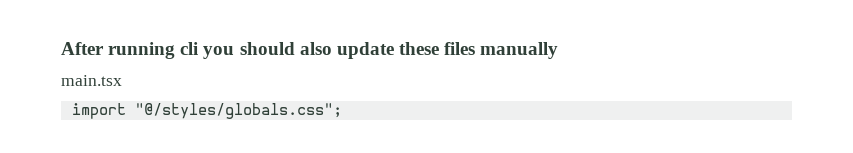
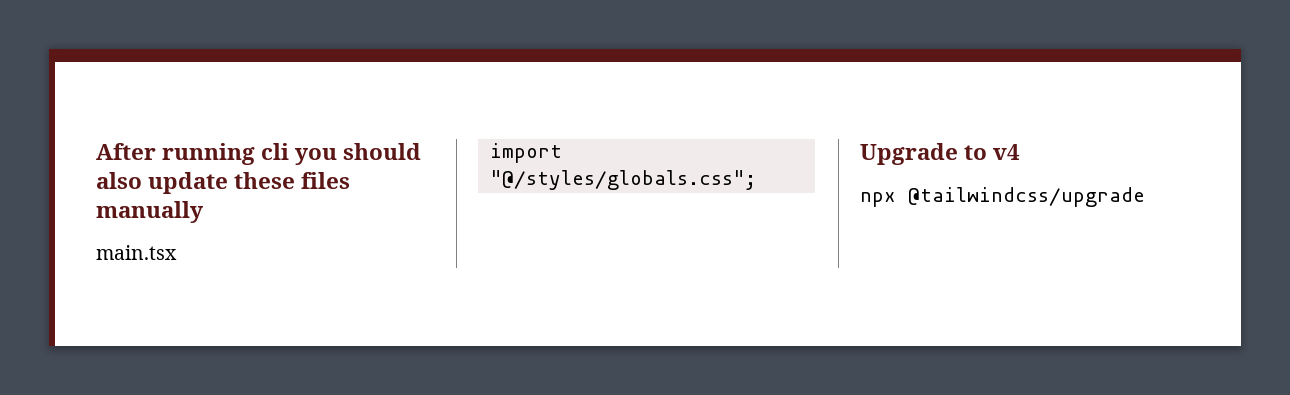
+ Upgrade to v4
+ npx @tailwindcss/upgrade

